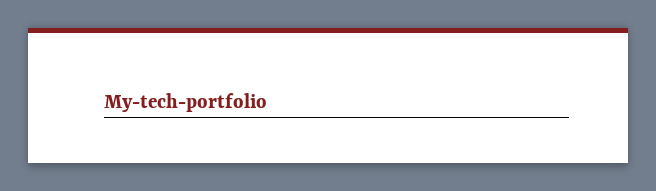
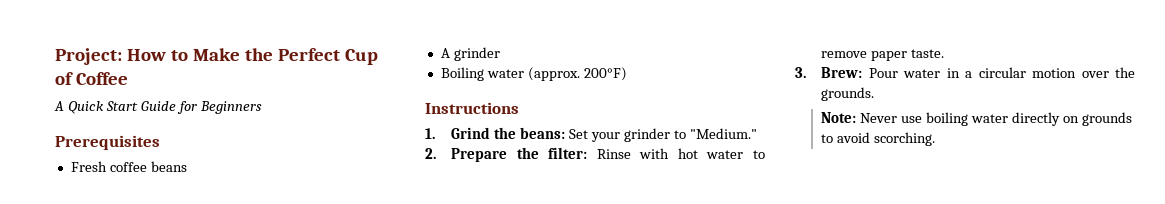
- My-tech-portfolio
+ Project: How to Make the Perfect Cup of Coffee
+ A Quick Start Guide for Beginners
+ Prerequisites
+ Fresh coffee beans
+ A grinder
+ Boiling water (approx. 200°F)
+ Instructions
+ 1. Grind the beans: Set your grinder to "Medium."
+ 2. Prepare the filter: Rinse with hot water to remove paper taste.
+ 3. Brew: Pour water in a circular motion over the grounds.
+ Note: Never use boiling water directly on grounds to avoid scorching.

